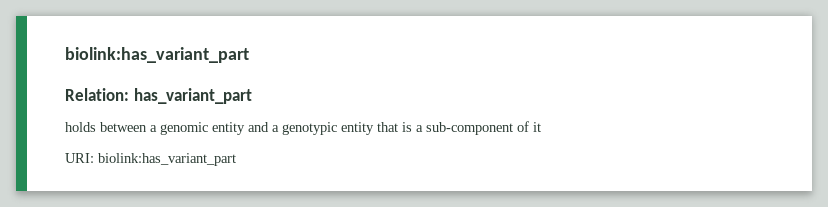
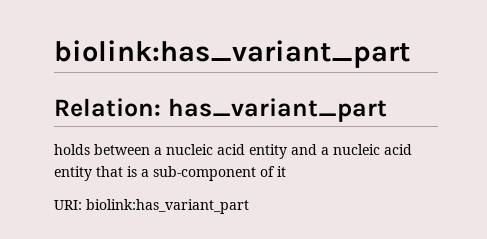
- holds between a genomic entity and a genotypic entity that is a sub-component of it
+ holds between a nucleic acid entity and a nucleic acid entity that is a sub-component of it

